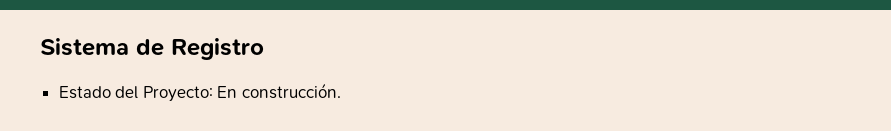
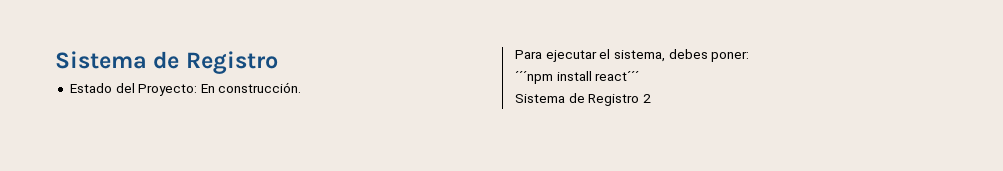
+ Para ejecutar el sistema, debes poner:
+ ´´´npm install react´´´
+ Sistema de Registro 2

